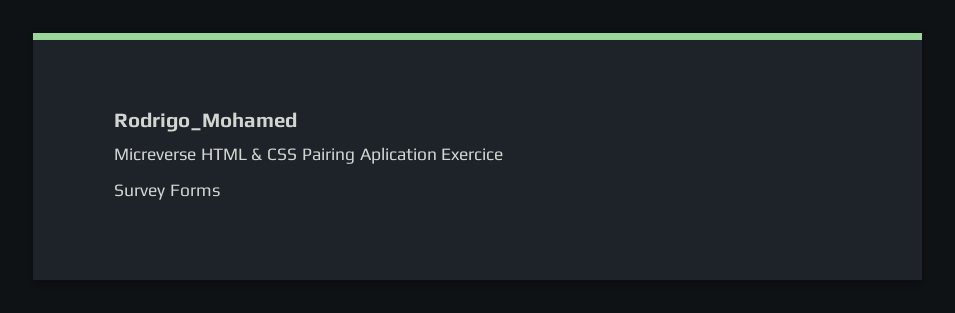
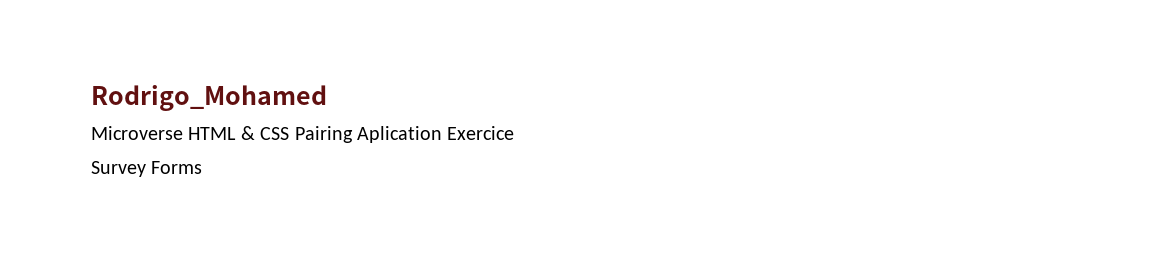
- Micreverse HTML & CSS Pairing Aplication Exercice
+ Microverse HTML & CSS Pairing Aplication Exercice

